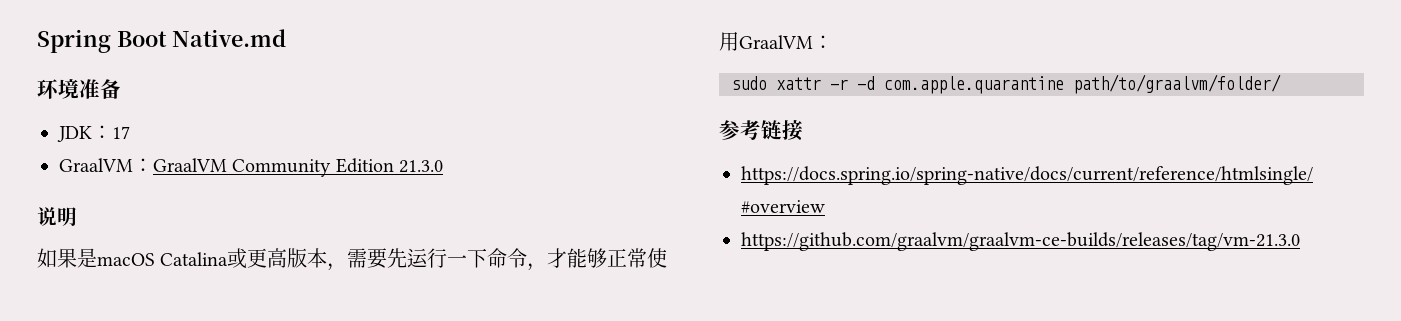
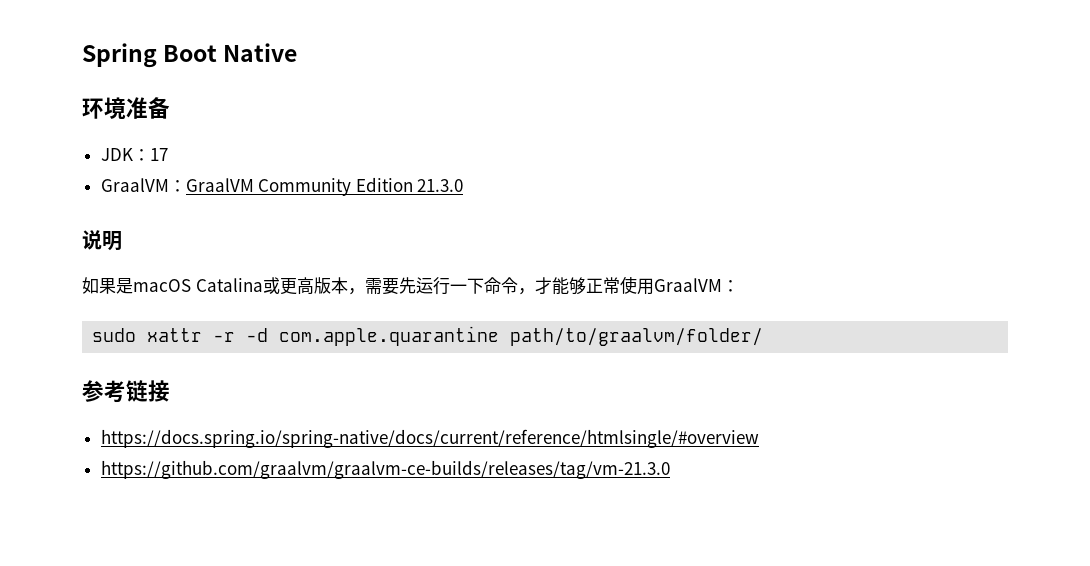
- Spring Boot Native.md
+ Spring Boot Native

